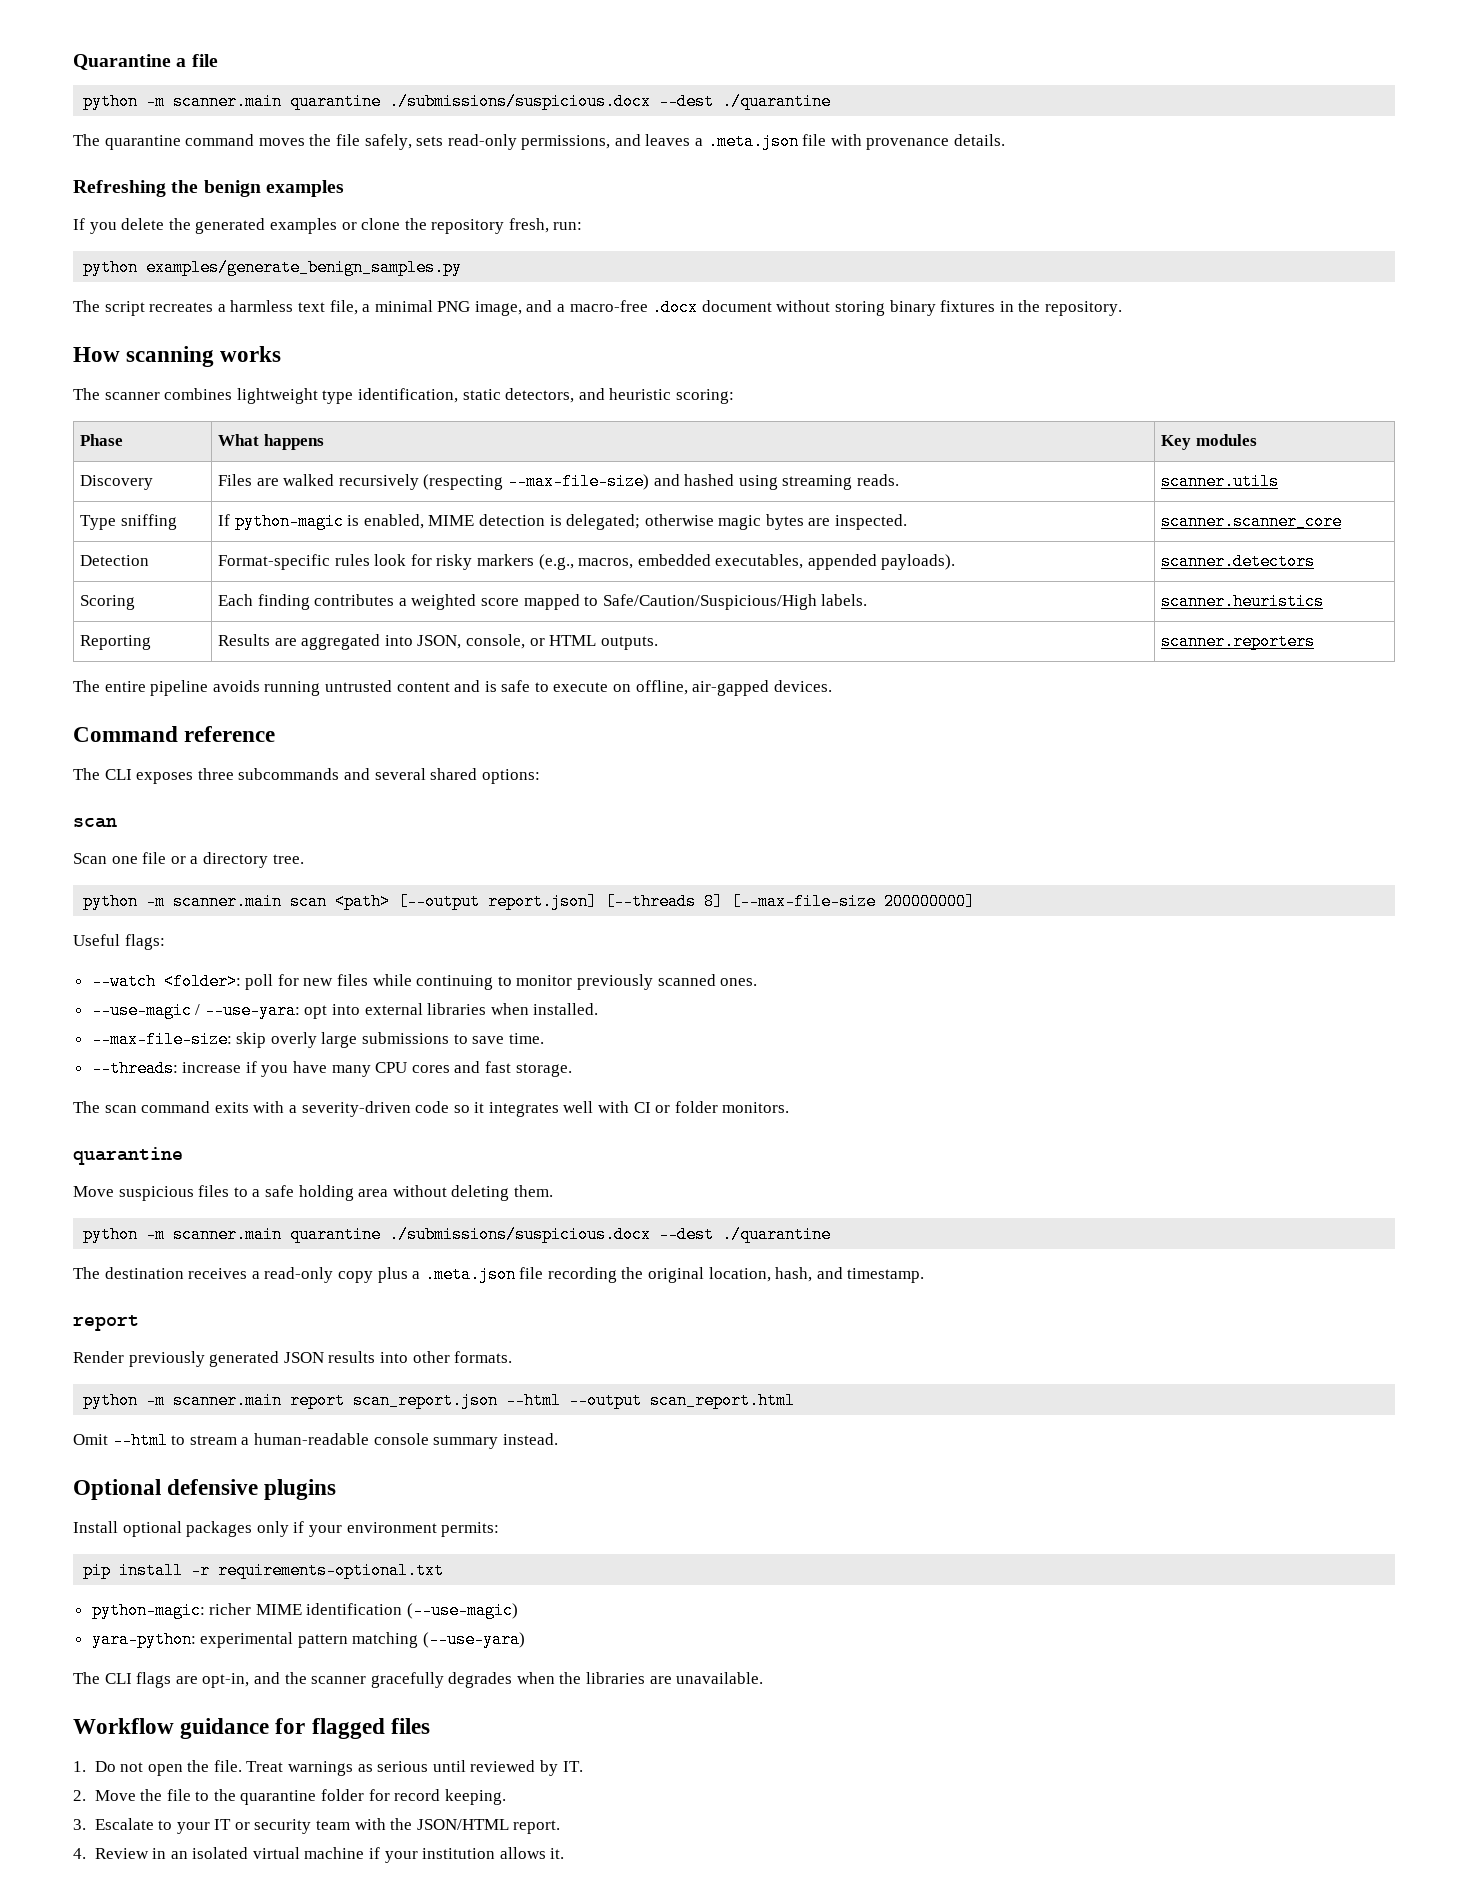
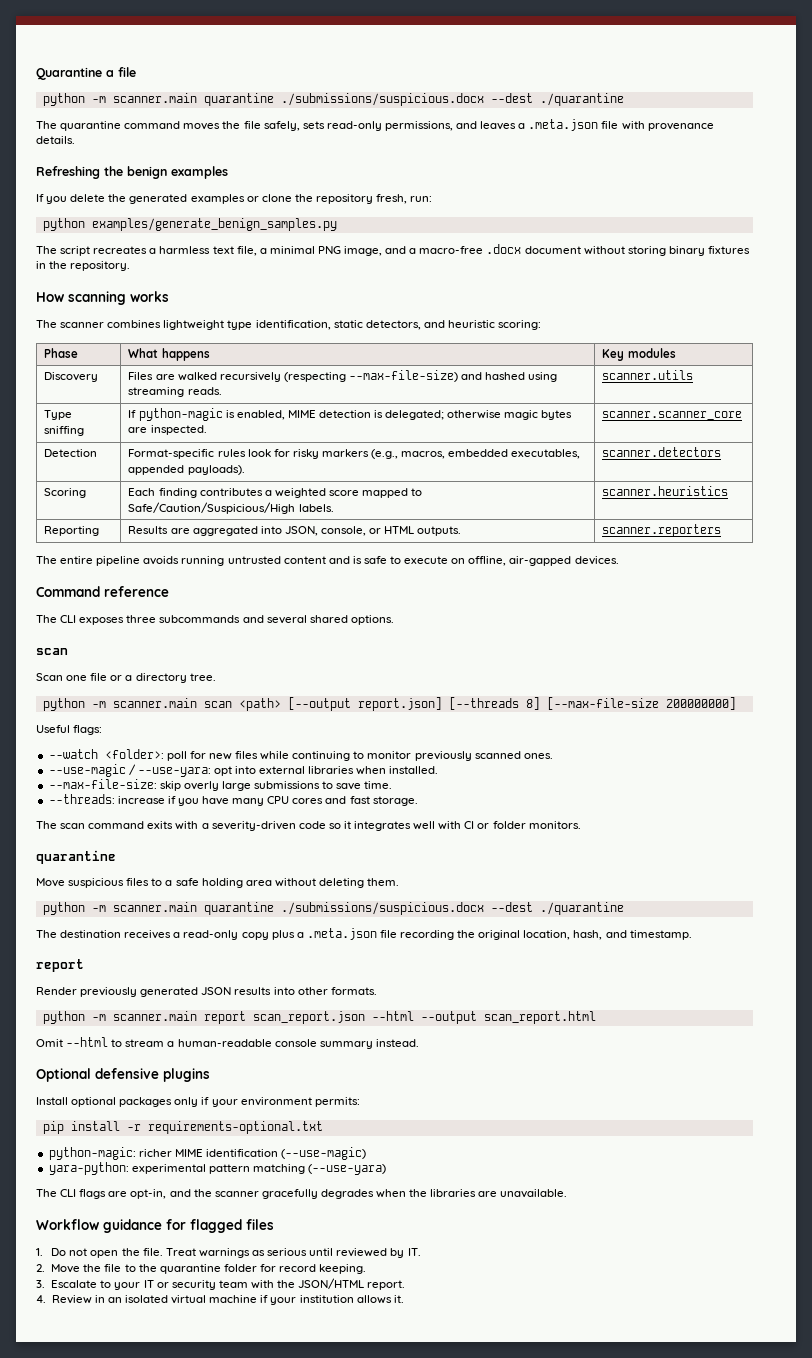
- The CLI exposes three subcommands and several shared options:
+ The CLI exposes three subcommands and several shared options.

